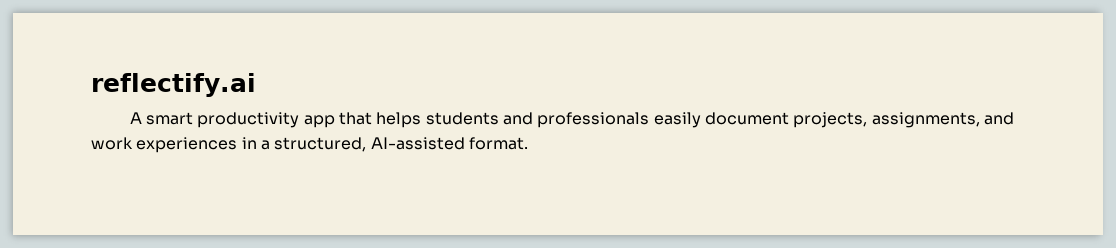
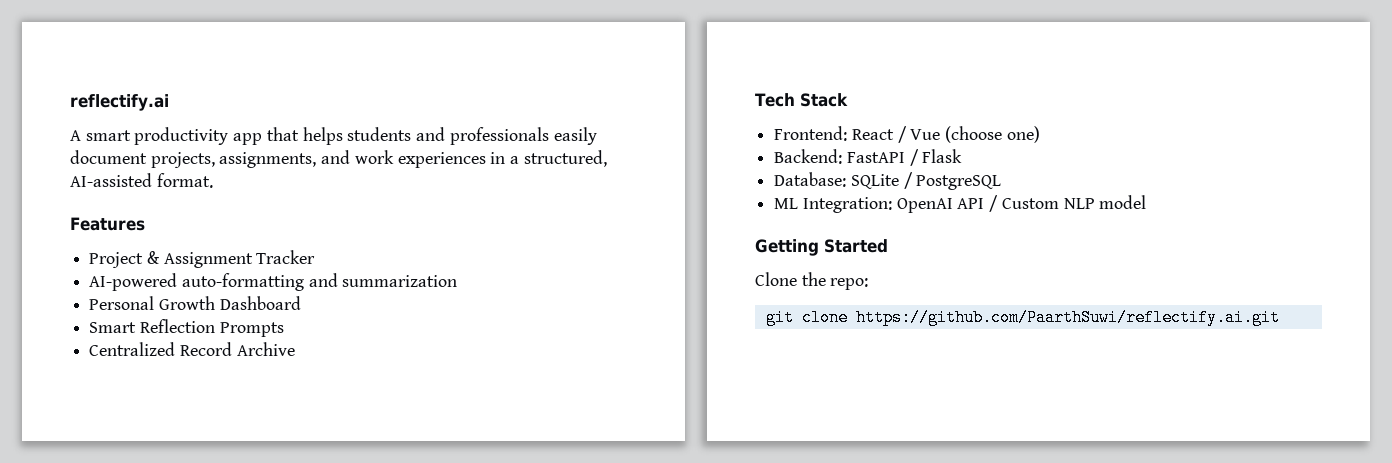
+ Features
+ Project & Assignment Tracker
+ AI-powered auto-formatting and summarization
+ Personal Growth Dashboard
+ Smart Reflection Prompts
+ Centralized Record Archive
+ Tech Stack
+ Frontend: React / Vue (choose one)
+ Backend: FastAPI / Flask
+ Database: SQLite / PostgreSQL
+ ML Integration: OpenAI API / Custom NLP model
+ Getting Started
+ Clone the repo:
+ git clone https://github.com/PaarthSuwi/reflectify.ai.git

